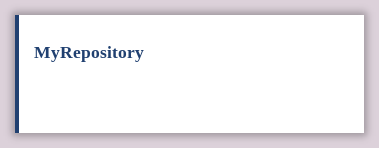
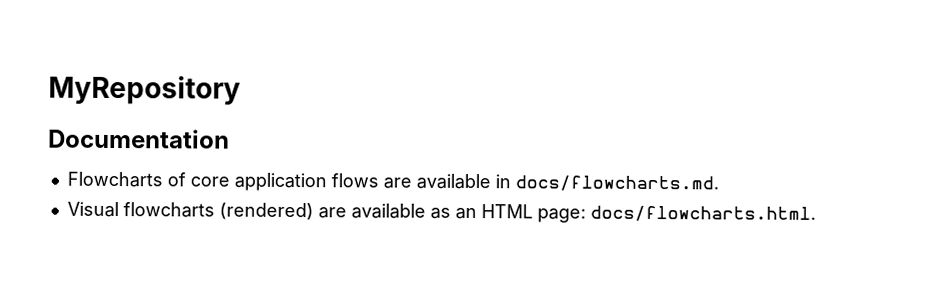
+ Documentation
+ Flowcharts of core application flows are available in docs/flowcharts.md.
+ Visual flowcharts (rendered) are available as an HTML page: docs/flowcharts.html.

